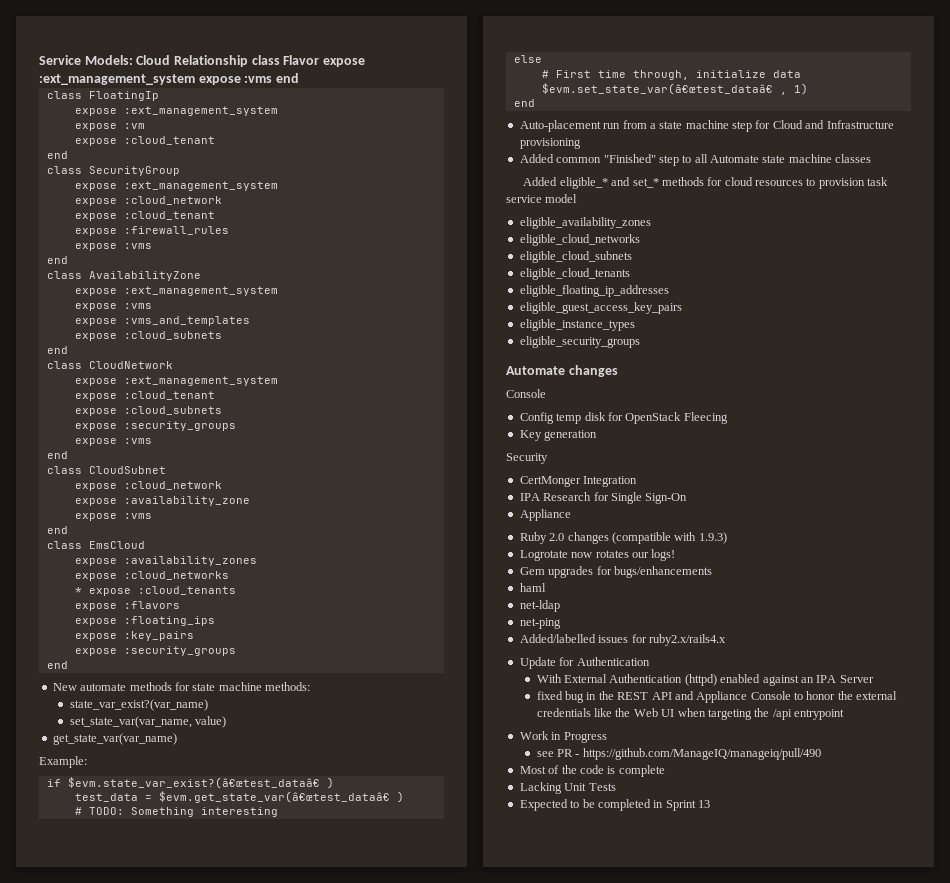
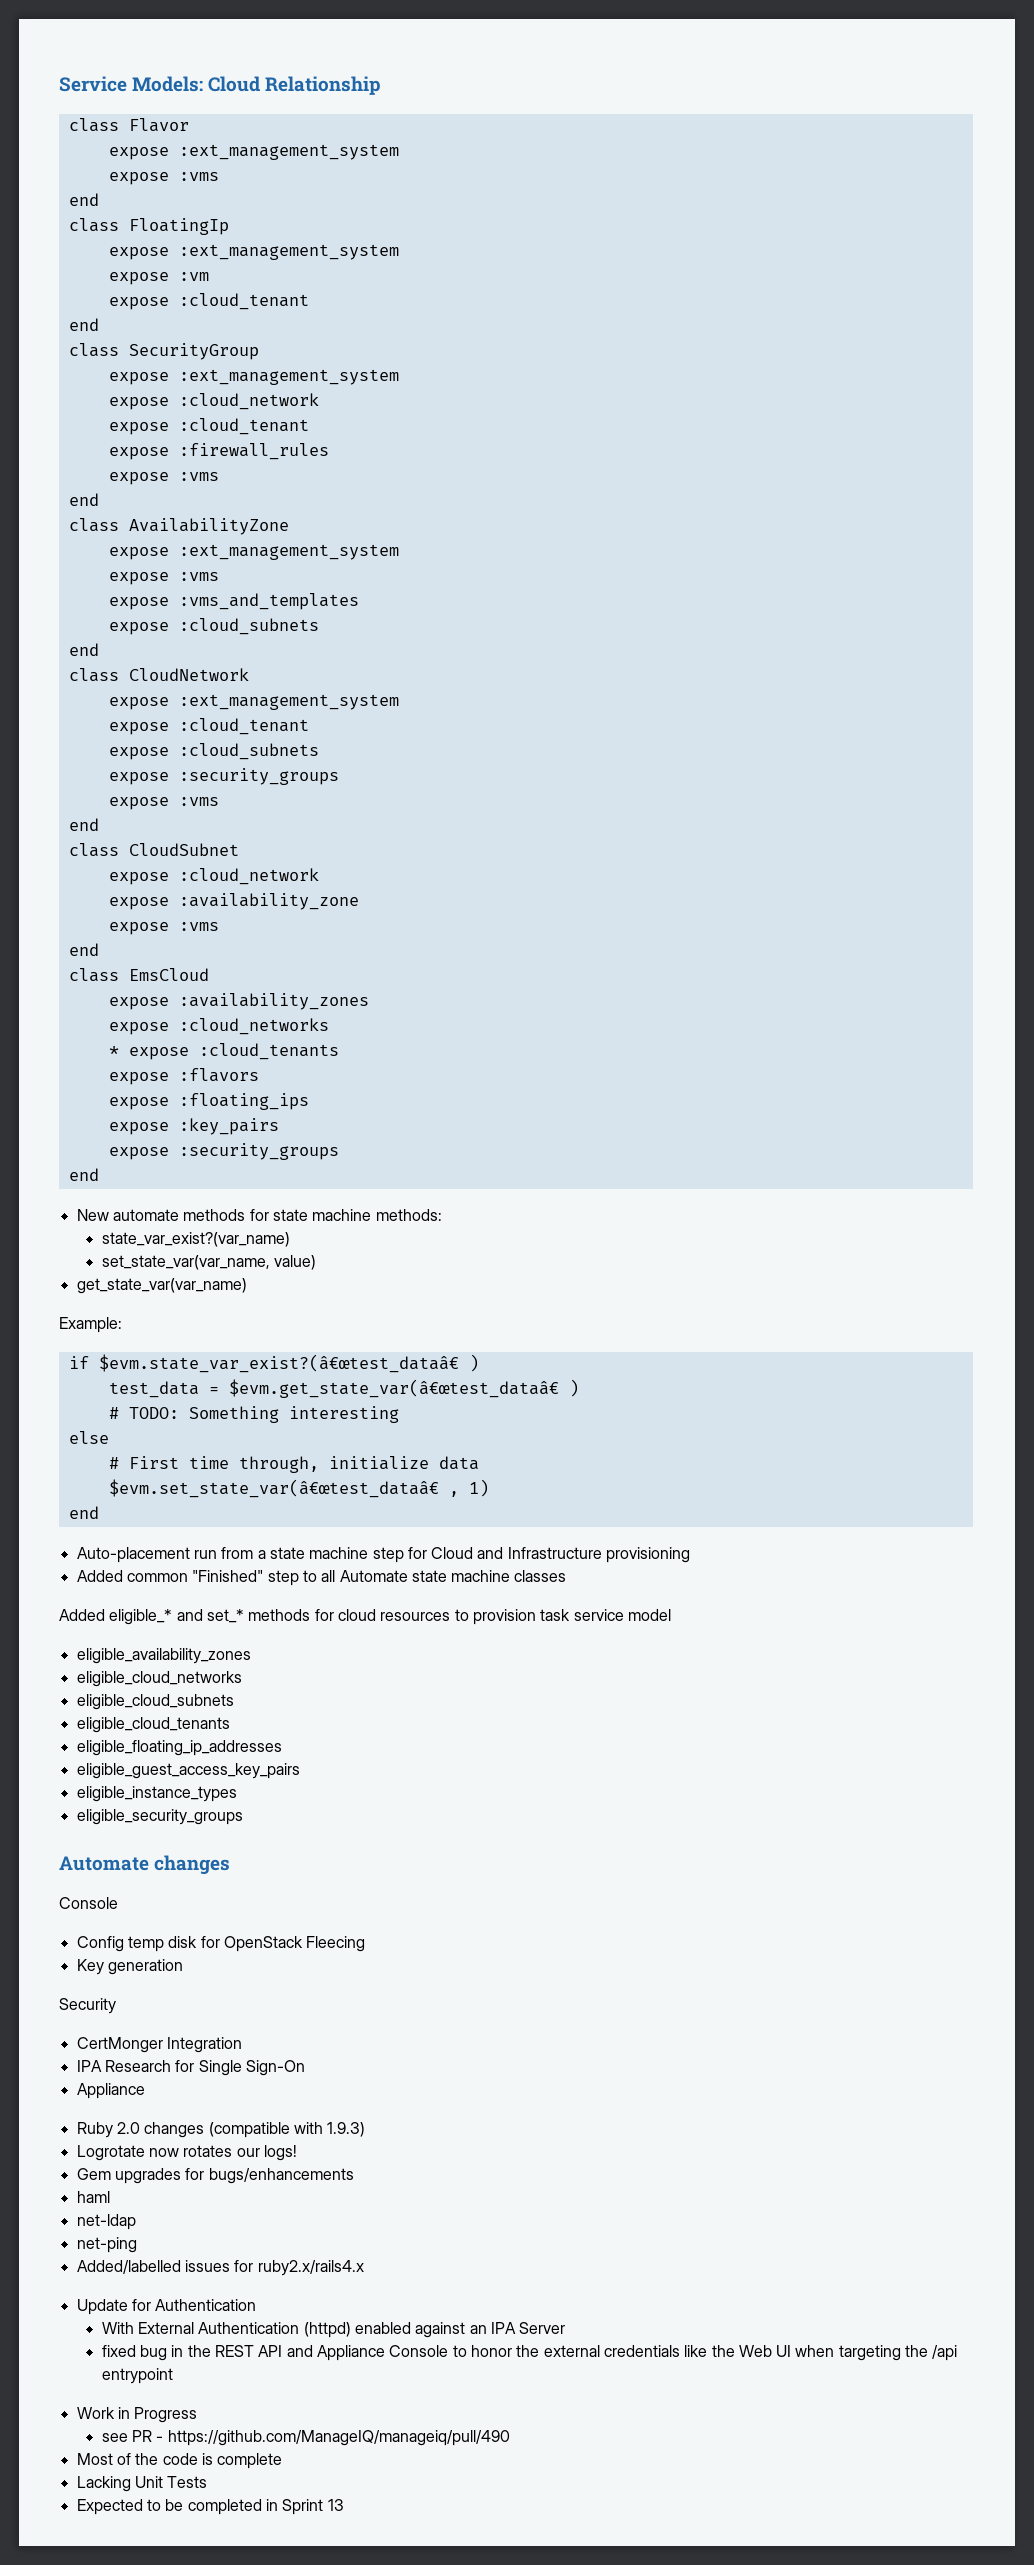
- Service Models: Cloud Relationship class Flavor expose :ext_management_system expose :vms end
+ Service Models: Cloud Relationship
+ class Flavor
+ expose :ext_management_system
+ expose :vms
+ end

